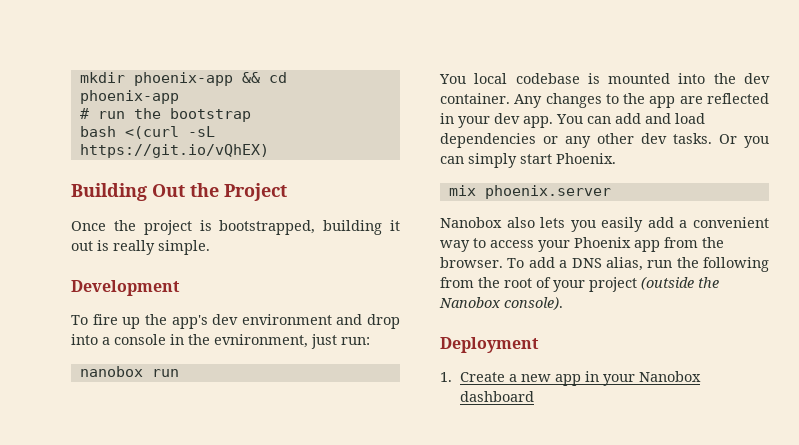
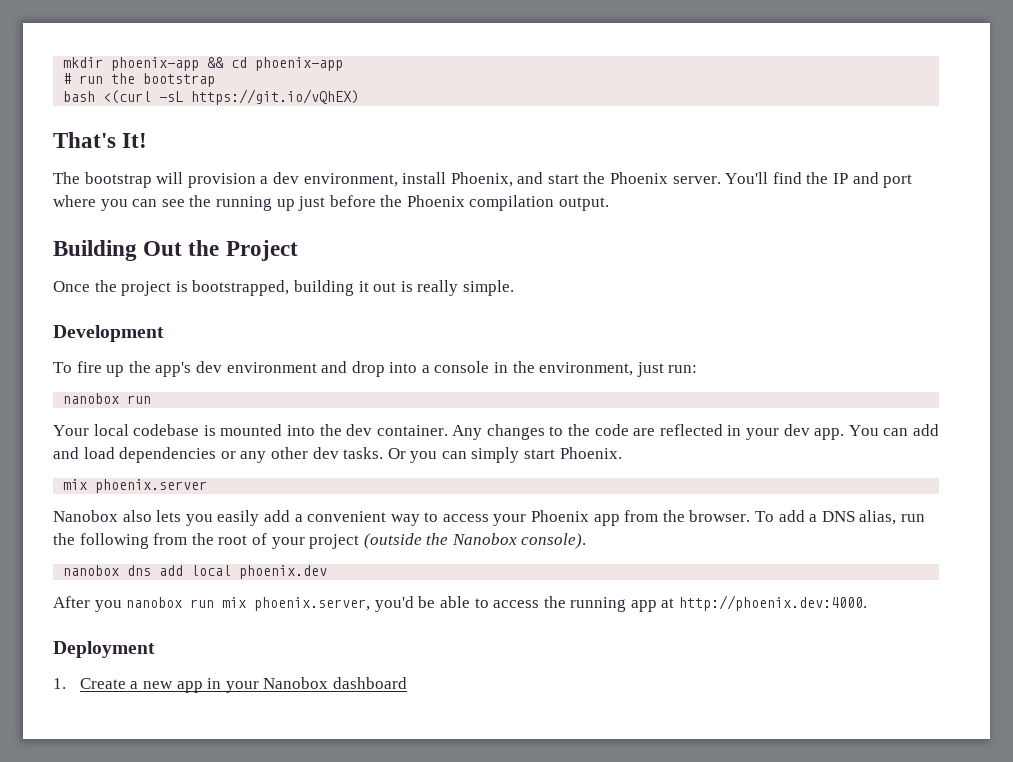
+ That's It!
+ The bootstrap will provision a dev environment, install Phoenix, and start the Phoenix server. You'll find the IP and port where you can see the running up just before the Phoenix compilation output.
- To fire up the app's dev environment and drop into a console in the evnironment, just run:
+ To fire up the app's dev environment and drop into a console in the environment, just run:
- You local codebase is mounted into the dev container.
+ Your local codebase is mounted into the dev container.
- Any changes to the app are reflected in your dev app.
+ Any changes to the code are reflected in your dev app.
+ nanobox dns add local phoenix.dev
+ After you nanobox run mix phoenix.server, you'd be able to access the running app at http://phoenix.dev:4000.

